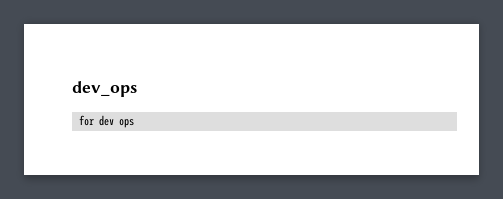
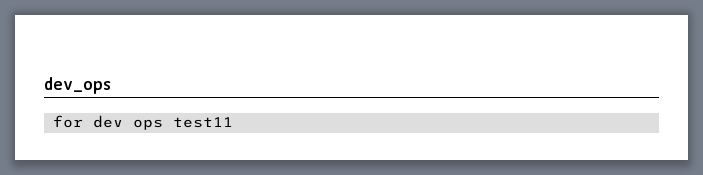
- for dev ops
+ for dev ops test11

